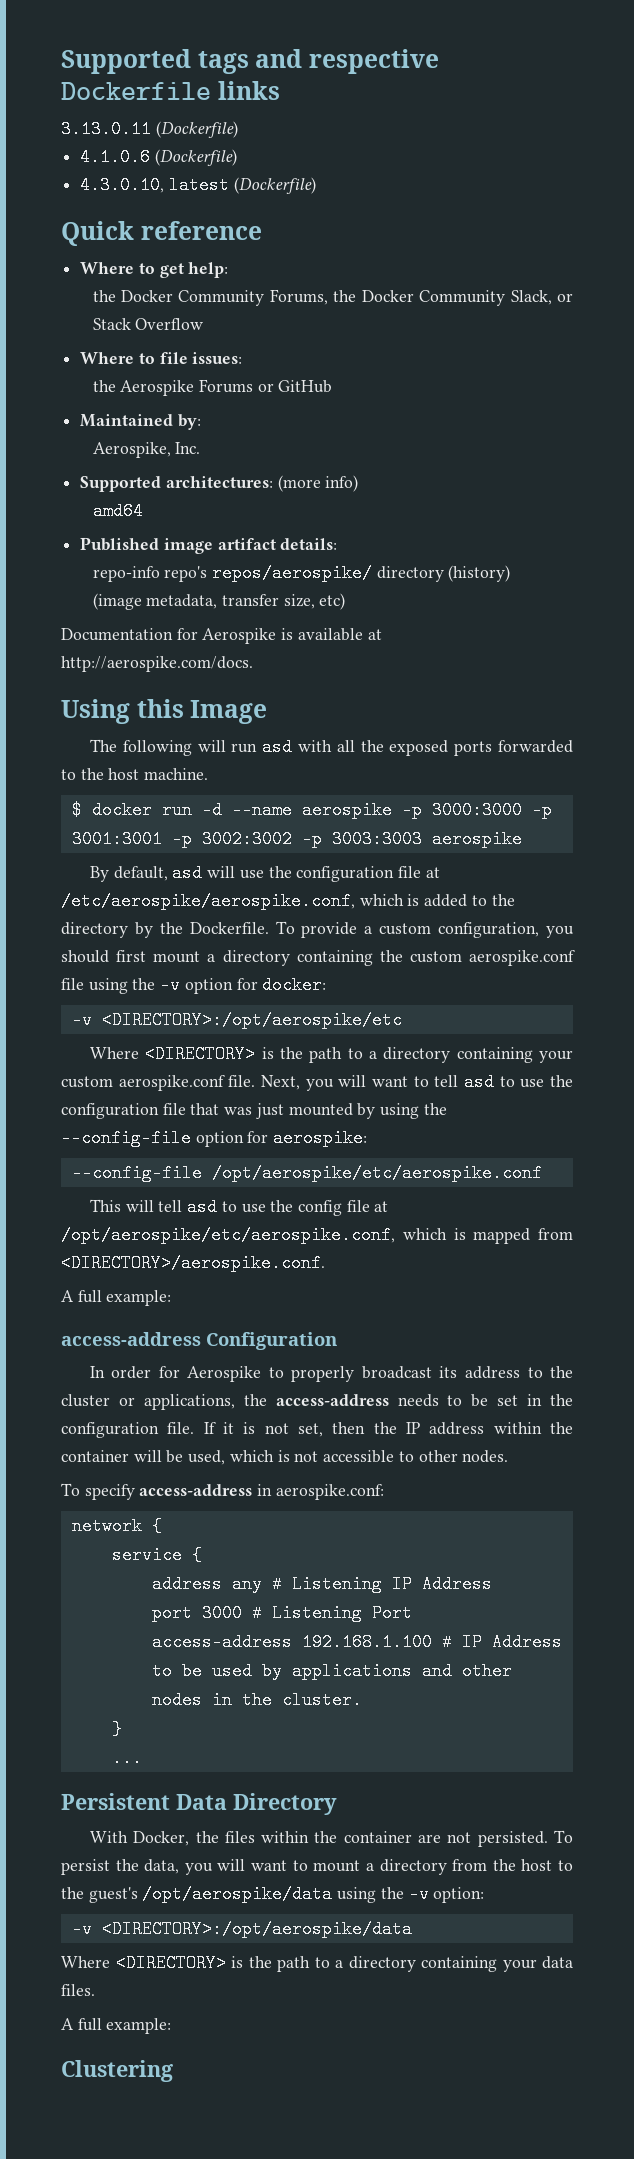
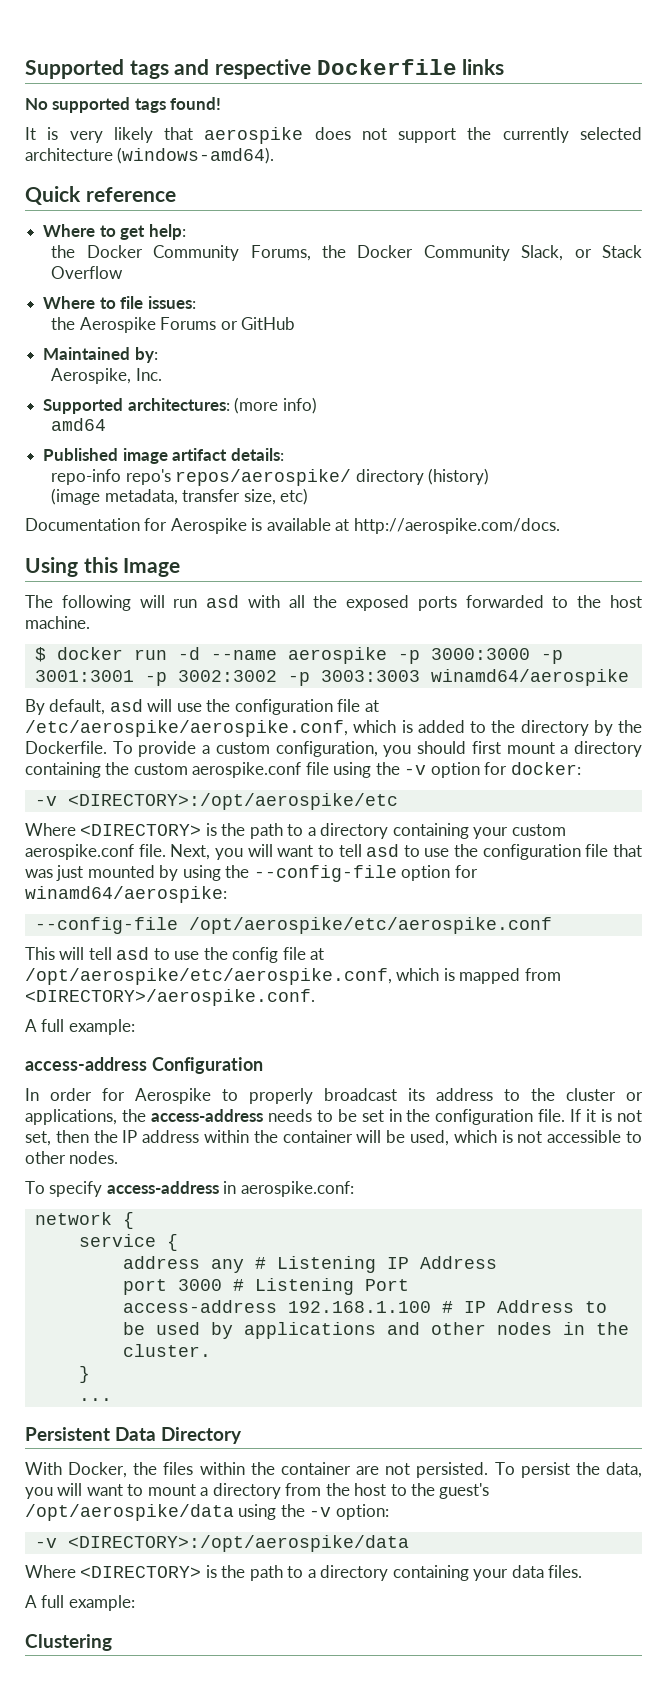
- 3.13.0.11 (Dockerfile)
- 4.1.0.6 (Dockerfile)
- 4.3.0.10, latest (Dockerfile)
+ No supported tags found!
+ It is very likely that aerospike does not support the currently selected architecture (windows-amd64).
- $ docker run -d --name aerospike -p 3000:3000 -p 3001:3001 -p 3002:3002 -p 3003:3003 aerospike
+ $ docker run -d --name aerospike -p 3000:3000 -p 3001:3001 -p 3002:3002 -p 3003:3003 winamd64/aerospike
- Next, you will want to tell asd to use the configuration file that was just mounted by using the --config-file option for aerospike:
+ Next, you will want to tell asd to use the configuration file that was just mounted by using the --config-file option for winamd64/aerospike:

